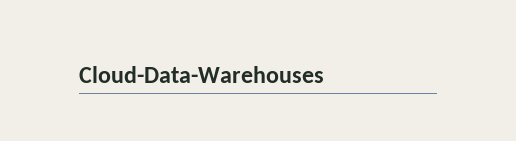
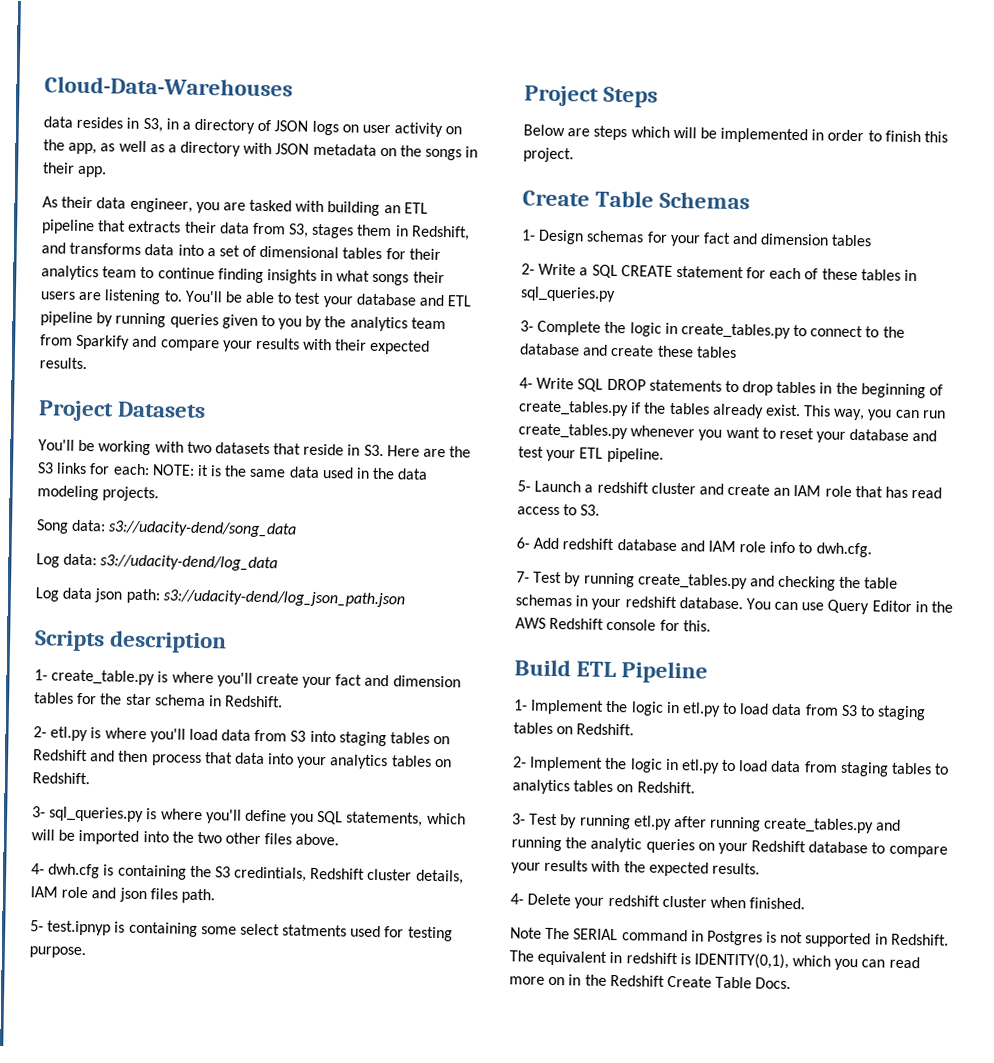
+ data resides in S3, in a directory of JSON logs on user activity on the app, as well as a directory with JSON metadata on the songs in their app.
+ As their data engineer, you are tasked with building an ETL pipeline that extracts their data from S3, stages them in Redshift, and transforms data into a set of dimensional tables for their analytics team to continue finding insights in what songs their users are listening to. You'll be able to test your database and ETL pipeline by running queries given to you by the analytics team from Sparkify and compare your results with their expected results.
+ Project Datasets
+ You'll be working with two datasets that reside in S3. Here are the S3 links for each: NOTE: it is the same data used in the data modeling projects.
+ Song data: s3://udacity-dend/song_data
+ Log data: s3://udacity-dend/log_data
+ Log data json path: s3://udacity-dend/log_json_path.json
+ Scripts description
+ 1- create_table.py is where you'll create your fact and dimension tables for the star schema in Redshift.
+ 2- etl.py is where you'll load data from S3 into staging tables on Redshift and then process that data into your analytics tables on Redshift.
+ 3- sql_queries.py is where you'll define you SQL statements, which will be imported into the two other files above.
+ 4- dwh.cfg is containing the S3 credintials, Redshift cluster details, IAM role and json files path.
+ 5- test.ipnyp is containing some select statments used for testing purpose.
+ Project Steps
+ Below are steps which will be implemented in order to finish this project.
+ Create Table Schemas
+ 1- Design schemas for your fact and dimension tables
+ 2- Write a SQL CREATE statement for each of these tables in sql_queries.py
+ 3- Complete the logic in create_tables.py to connect to the database and create these tables
+ 4- Write SQL DROP statements to drop tables in the beginning of create_tables.py if the tables already exist. This way, you can run create_tables.py whenever you want to reset your database and test your ETL pipeline.
+ 5- Launch a redshift cluster and create an IAM role that has read access to S3.
+ 6- Add redshift database and IAM role info to dwh.cfg.
+ 7- Test by running create_tables.py and checking the table schemas in your redshift database. You can use Query Editor in the AWS Redshift console for this.
+ Build ETL Pipeline
+ 1- Implement the logic in etl.py to load data from S3 to staging tables on Redshift.
+ 2- Implement the logic in etl.py to load data from staging tables to analytics tables on Redshift.
+ 3- Test by running etl.py after running create_tables.py and running the analytic queries on your Redshift database to compare your results with the expected results.
+ 4- Delete your redshift cluster when finished.
+ Note The SERIAL command in Postgres is not supported in Redshift. The equivalent in redshift is IDENTITY(0,1), which you can read more on in the Redshift Create Table Docs.

